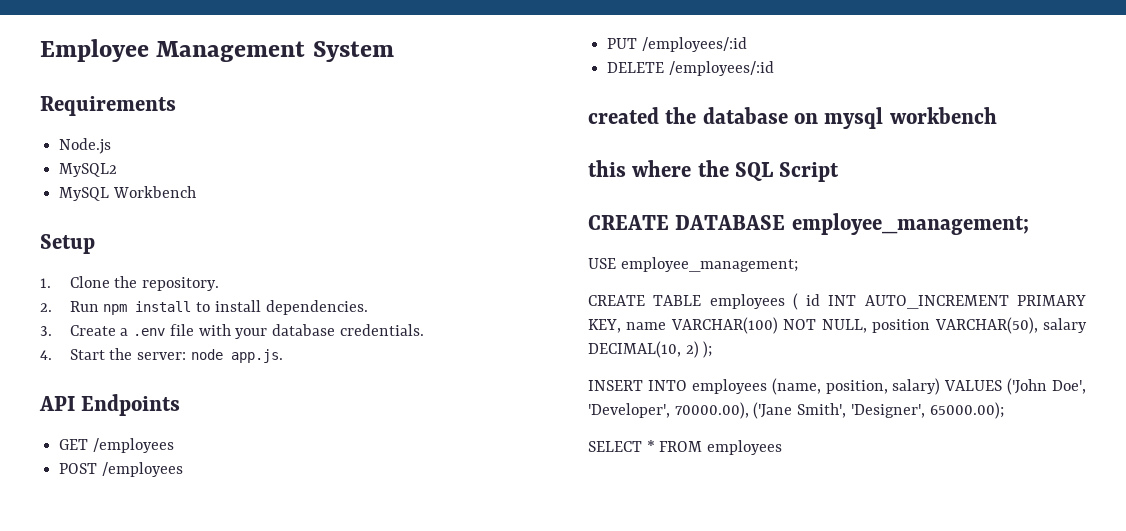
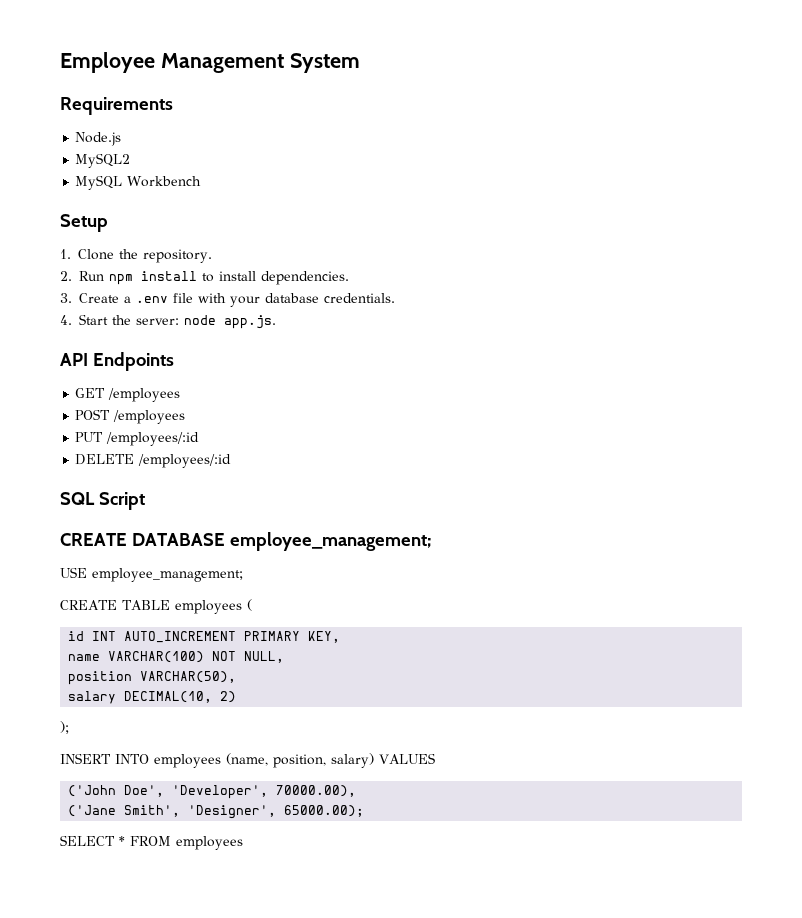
- created the database on mysql workbench
- this where the SQL Script
+ SQL Script
- CREATE TABLE employees ( id INT AUTO_INCREMENT PRIMARY KEY, name VARCHAR(100) NOT NULL, position VARCHAR(50), salary DECIMAL(10, 2) );
+ CREATE TABLE employees (
+ id INT AUTO_INCREMENT PRIMARY KEY,
+ name VARCHAR(100) NOT NULL,
+ position VARCHAR(50),
+ salary DECIMAL(10, 2)
+ );
- INSERT INTO employees (name, position, salary) VALUES ('John Doe', 'Developer', 70000.00), ('Jane Smith', 'Designer', 65000.00);
+ INSERT INTO employees (name, position, salary) VALUES
+ ('John Doe', 'Developer', 70000.00),
+ ('Jane Smith', 'Designer', 65000.00);

